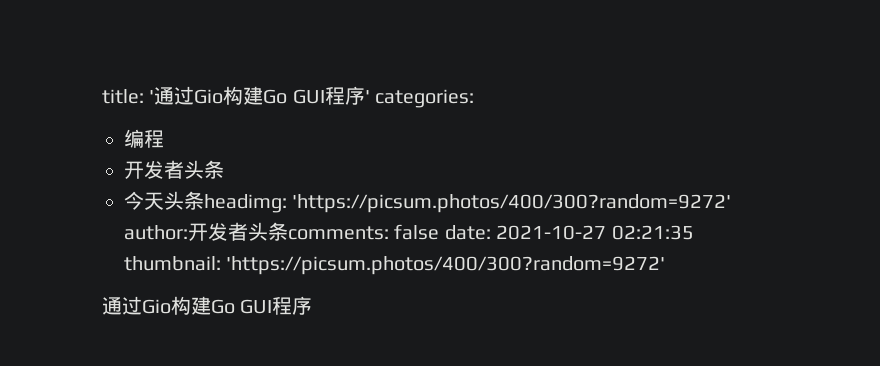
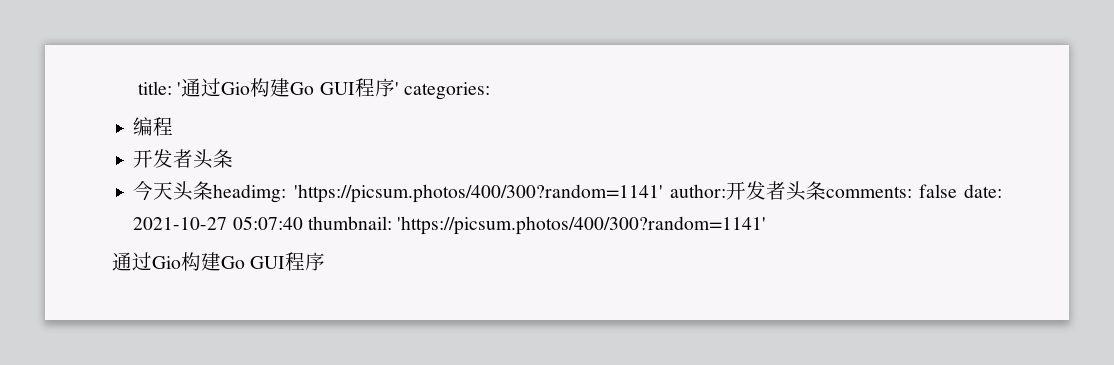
- 今天头条headimg: 'https://picsum.photos/400/300?random=9272' author:开发者头条comments: false date: 2021-10-27 02:21:35 thumbnail: 'https://picsum.photos/400/300?random=9272'
+ 今天头条headimg: 'https://picsum.photos/400/300?random=1141' author:开发者头条comments: false date: 2021-10-27 05:07:40 thumbnail: 'https://picsum.photos/400/300?random=1141'

